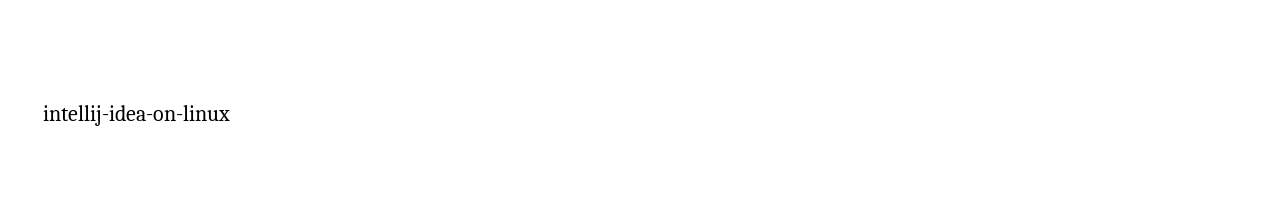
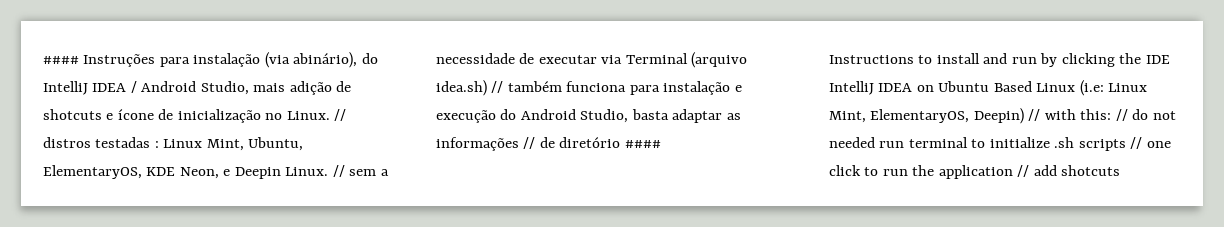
- intellij-idea-on-linux
+ #### Instruções para instalação (via abinário), do IntelliJ IDEA / Android Studio, mais adição de shotcuts e ícone de inicialização no Linux. // distros testadas : Linux Mint, Ubuntu, ElementaryOS, KDE Neon, e Deepin Linux. // sem a necessidade de executar via Terminal (arquivo idea.sh) // também funciona para instalação e execução do Android Studio, basta adaptar as informações // de diretório ####
+ Instructions to install and run by clicking the IDE IntelliJ IDEA on Ubuntu Based Linux (i.e: Linux Mint, ElementaryOS, Deepin) // with this: // do not needed run terminal to initialize .sh scripts // one click to run the application // add shotcuts

